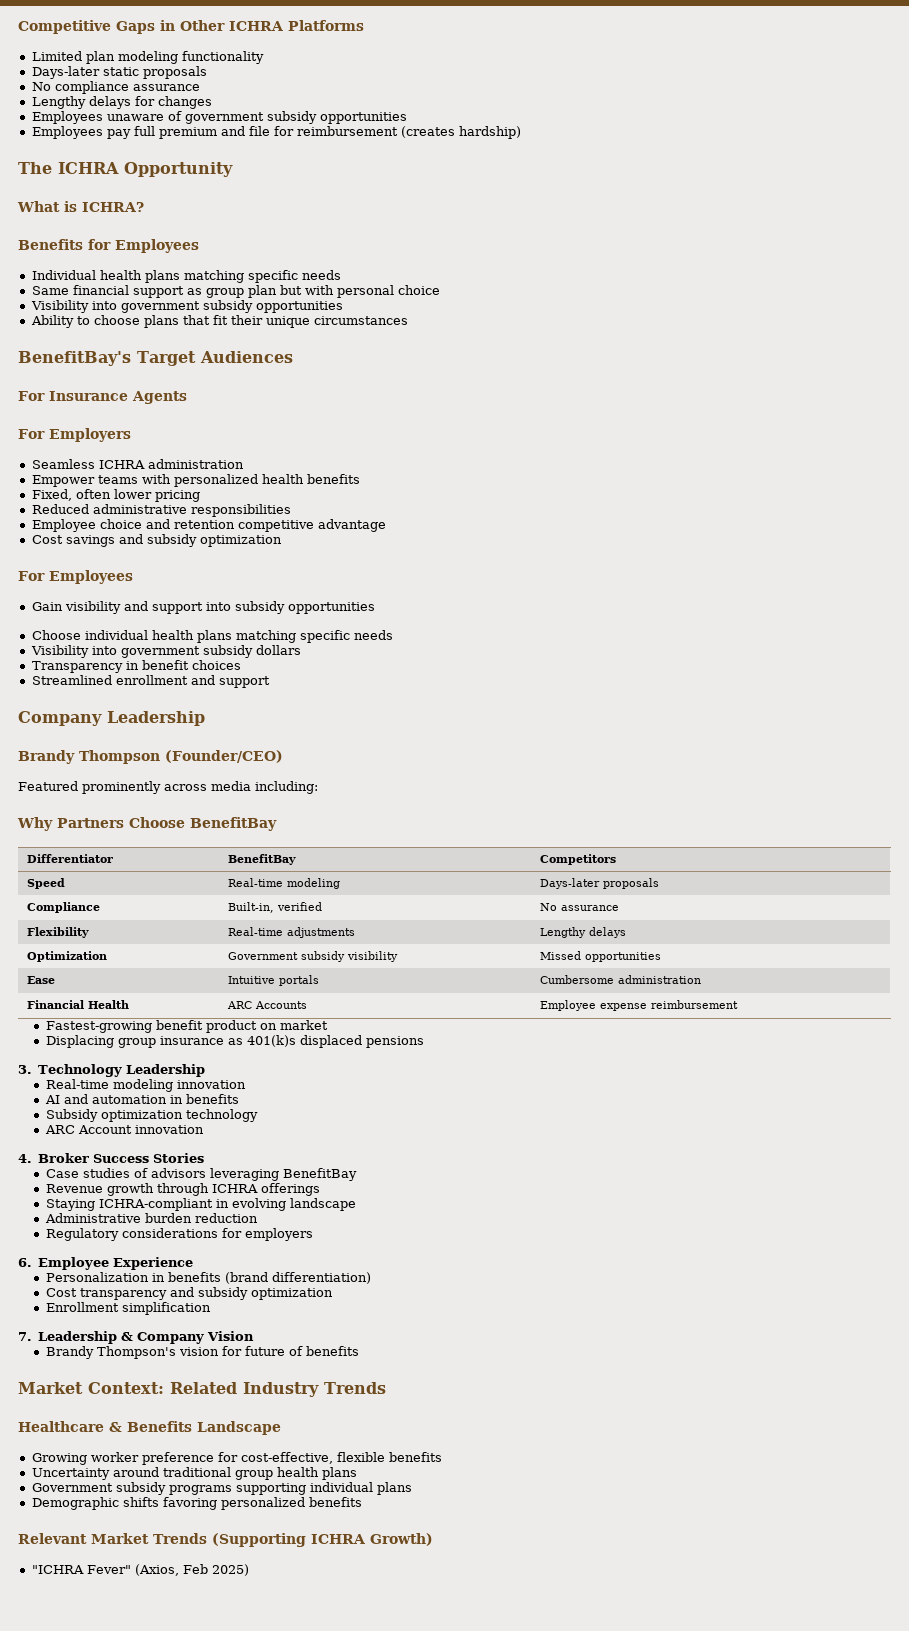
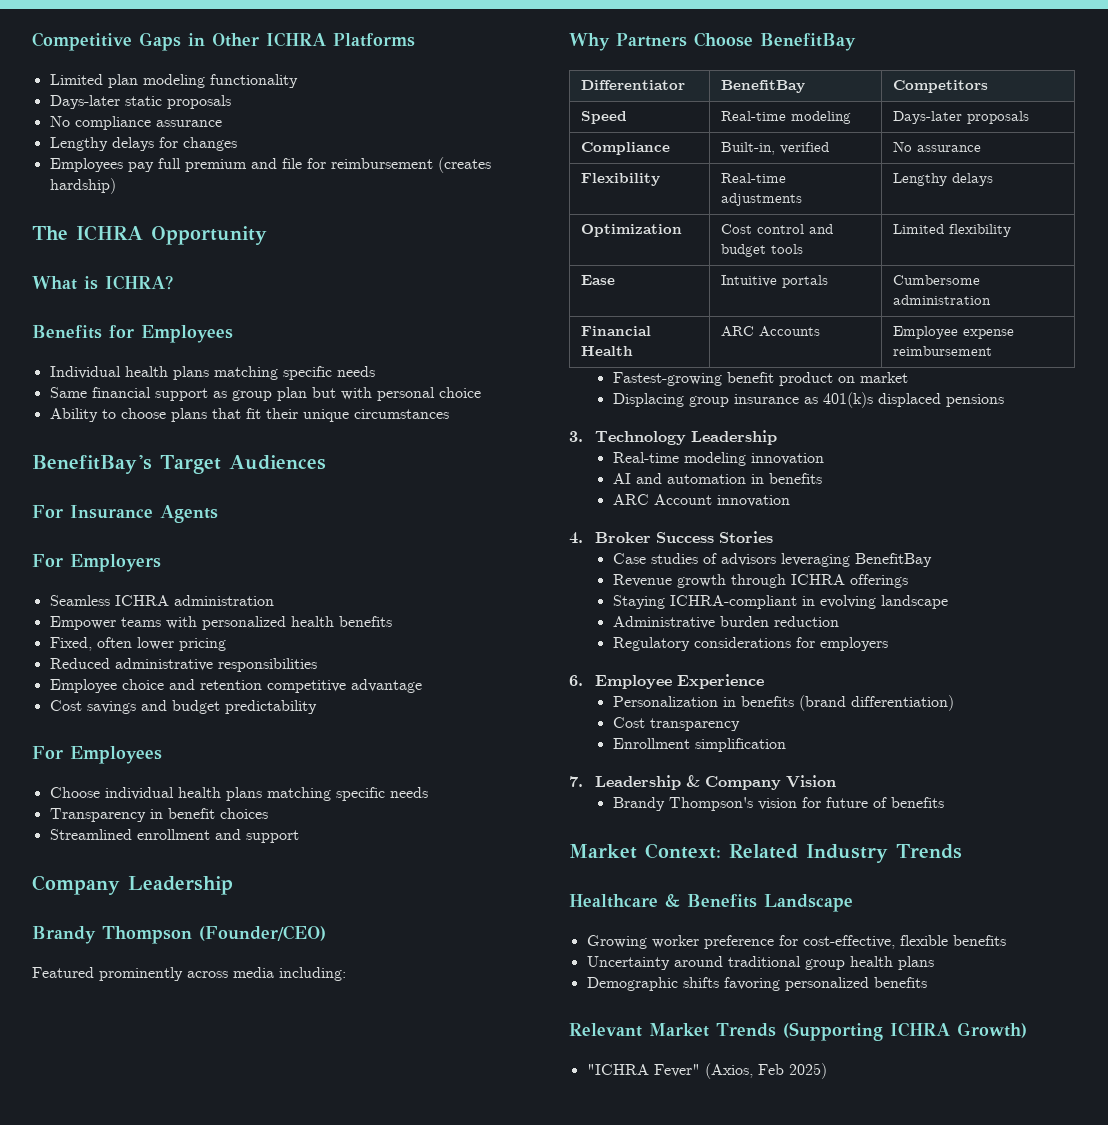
- Employees unaware of government subsidy opportunities
- Visibility into government subsidy opportunities
- Cost savings and subsidy optimization
+ Cost savings and budget predictability
- Gain visibility and support into subsidy opportunities
- Visibility into government subsidy dollars
- Optimization | Government subsidy visibility | Missed opportunities
+ Optimization | Cost control and budget tools | Limited flexibility
- Subsidy optimization technology
- Cost transparency and subsidy optimization
+ Cost transparency
- Government subsidy programs supporting individual plans

